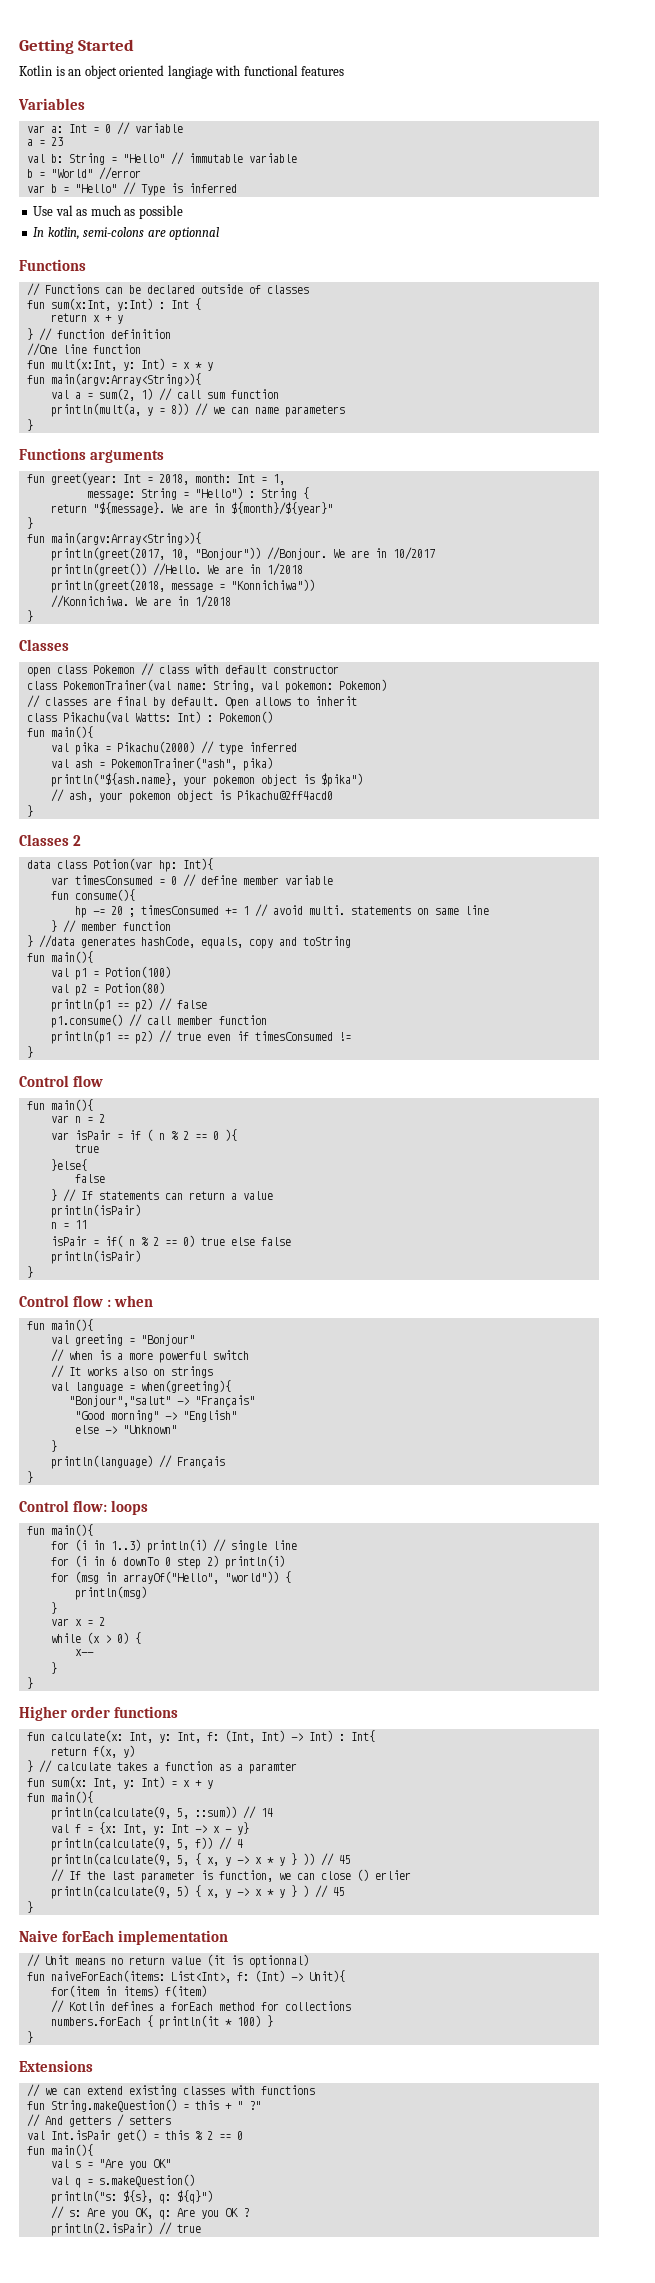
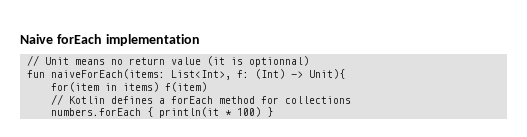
- Getting Started
- Kotlin is an object oriented langiage with functional features
- Variables
- var a: Int = 0 // variable
- a = 23
- val b: String = "Hello" // immutable variable
- b = "World" //error
- var b = "Hello" // Type is inferred
- Use val as much as possible
- In kotlin, semi-colons are optionnal
- Functions
- // Functions can be declared outside of classes
- fun sum(x:Int, y:Int) : Int {
- return x + y
- } // function definition
- //One line function
- fun mult(x:Int, y: Int) = x * y
- fun main(argv:Array<String>){
- val a = sum(2, 1) // call sum function
- println(mult(a, y = 8)) // we can name parameters
- }
- Functions arguments
- fun greet(year: Int = 2018, month: Int = 1,
- message: String = "Hello") : String {
- return "${message}. We are in ${month}/${year}"
- }
- fun main(argv:Array<String>){
- println(greet(2017, 10, "Bonjour")) //Bonjour. We are in 10/2017
- println(greet()) //Hello. We are in 1/2018
- println(greet(2018, message = "Konnichiwa"))
- //Konnichiwa. We are in 1/2018
- }
- Classes
- open class Pokemon // class with default constructor
- class PokemonTrainer(val name: String, val pokemon: Pokemon)
- // classes are final by default. Open allows to inherit
- class Pikachu(val Watts: Int) : Pokemon()
- fun main(){
- val pika = Pikachu(2000) // type inferred
- val ash = PokemonTrainer("ash", pika)
- println("${ash.name}, your pokemon object is $pika")
- // ash, your pokemon object is Pikachu@2ff4acd0
- }
- Classes 2
- data class Potion(var hp: Int){
- var timesConsumed = 0 // define member variable
- fun consume(){
- hp -= 20 ; timesConsumed += 1 // avoid multi. statements on same line
- } // member function
- } //data generates hashCode, equals, copy and toString
- fun main(){
- val p1 = Potion(100)
- val p2 = Potion(80)
- println(p1 == p2) // false
- p1.consume() // call member function
- println(p1 == p2) // true even if timesConsumed !=
- }
- Control flow
- fun main(){
- var n = 2
- var isPair = if ( n % 2 == 0 ){
- true
- }else{
- false
- } // If statements can return a value
- println(isPair)
- n = 11
- isPair = if( n % 2 == 0) true else false
- println(isPair)
- }
- Control flow : when
- fun main(){
- val greeting = "Bonjour"
- // when is a more powerful switch
- // It works also on strings
- val language = when(greeting){
- "Bonjour","salut" -> "Français"
- "Good morning" -> "English"
- else -> "Unknown"
- }
- println(language) // Français
- }
- Control flow: loops
- fun main(){
- for (i in 1..3) println(i) // single line
- for (i in 6 downTo 0 step 2) println(i)
- for (msg in arrayOf("Hello", "world")) {
- println(msg)
- }
- var x = 2
- while (x > 0) {
- x--
- }
- }
- Higher order functions
- fun calculate(x: Int, y: Int, f: (Int, Int) -> Int) : Int{
- return f(x, y)
- } // calculate takes a function as a paramter
- fun sum(x: Int, y: Int) = x + y
- fun main(){
- println(calculate(9, 5, ::sum)) // 14
- val f = {x: Int, y: Int -> x - y}
- println(calculate(9, 5, f)) // 4
- println(calculate(9, 5, { x, y -> x * y } )) // 45
- // If the last parameter is function, we can close () erlier
- println(calculate(9, 5) { x, y -> x * y } ) // 45
- }
  numbers.forEach { println(it * 100) }
- }
- Extensions
- // we can extend existing classes with functions
- fun String.makeQuestion() = this + " ?"
- // And getters / setters
- val Int.isPair get() = this % 2 == 0
- fun main(){
- val s = "Are you OK"
- val q = s.makeQuestion()
- println("s: ${s}, q: ${q}")
- // s: Are you OK, q: Are you OK ?
- println(2.isPair) // true

